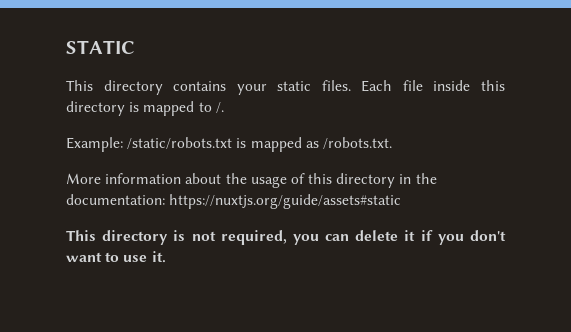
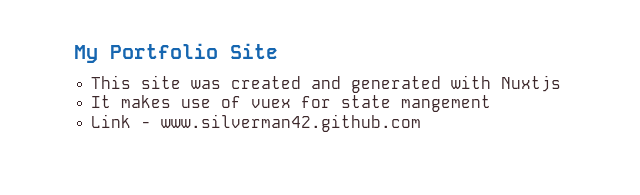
- STATIC
- This directory contains your static files. Each file inside this directory is mapped to /.
- Example: /static/robots.txt is mapped as /robots.txt.
- More information about the usage of this directory in the documentation: https://nuxtjs.org/guide/assets#static
- This directory is not required, you can delete it if you don't want to use it.
+ My Portfolio Site
+ This site was created and generated with Nuxtjs
+ It makes use of vuex for state mangement
+ Link - www.silverman42.github.com

